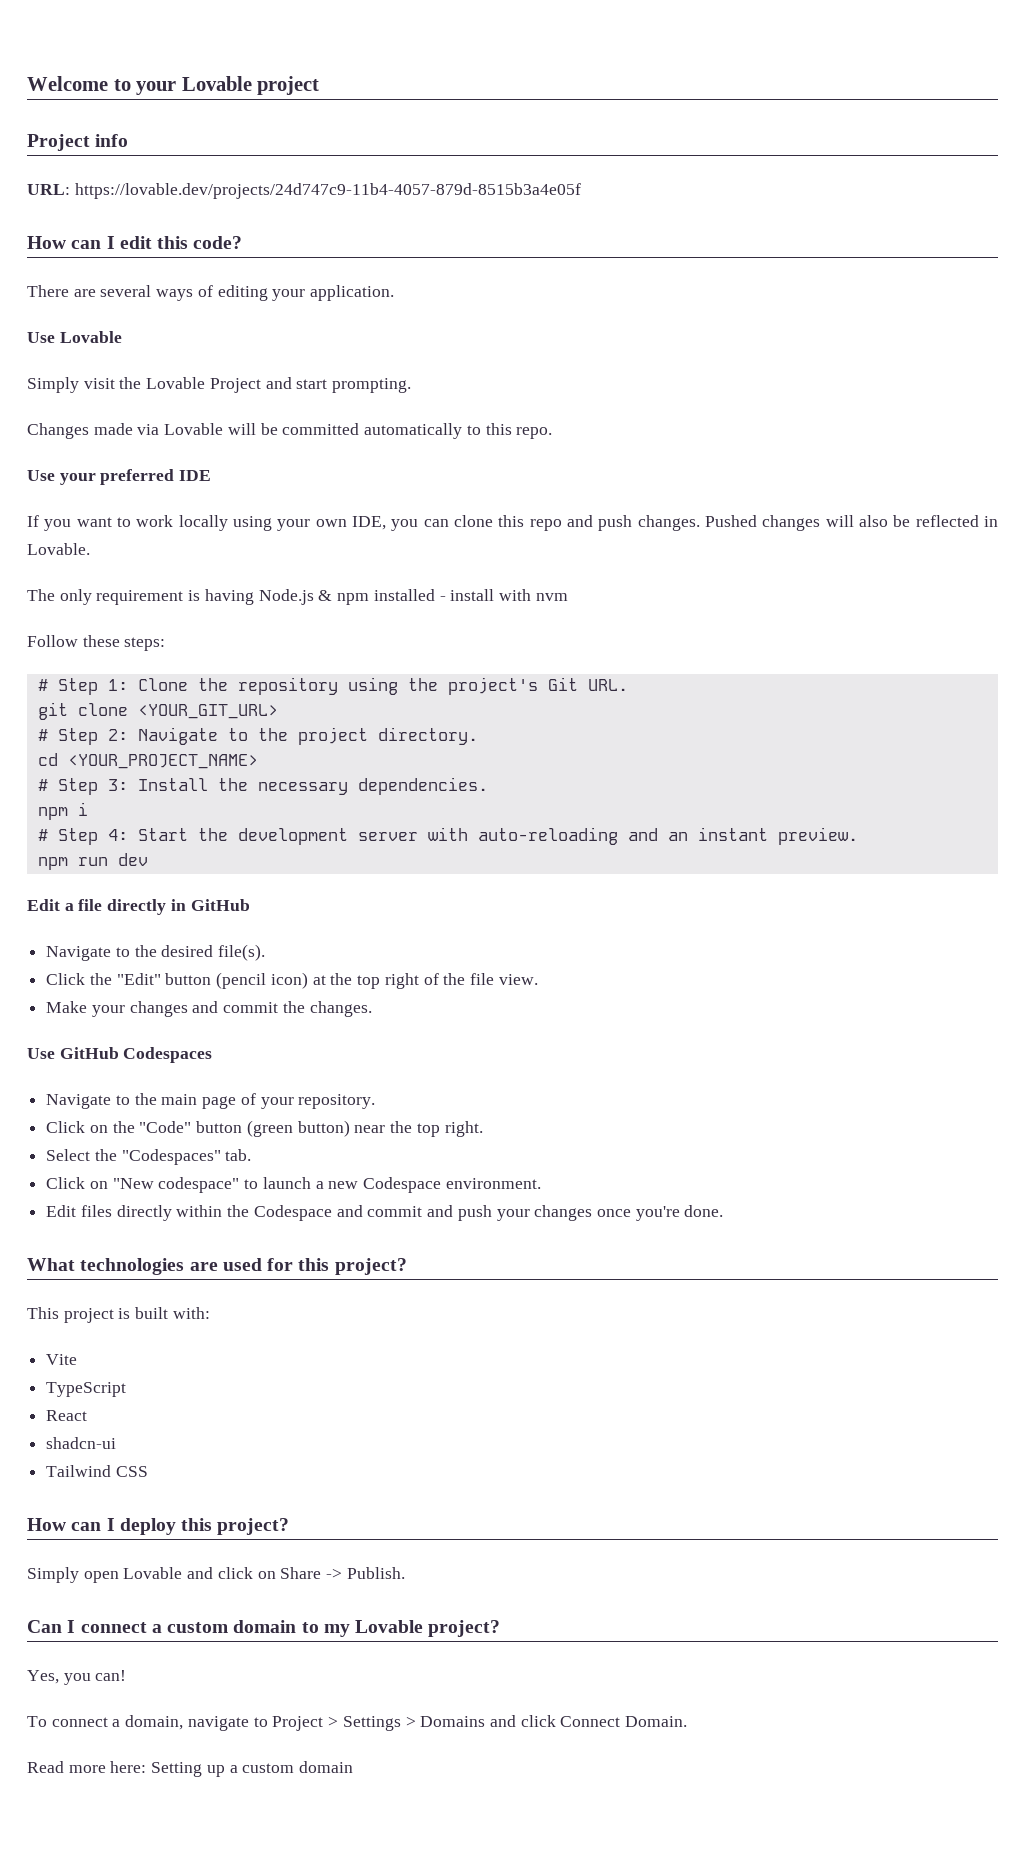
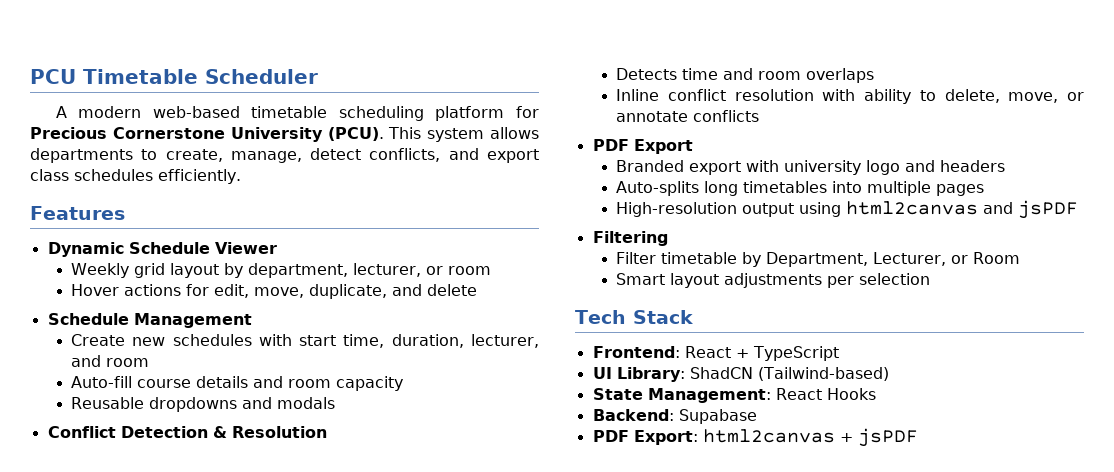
- Welcome to your Lovable project
- Project info
- URL: https://lovable.dev/projects/24d747c9-11b4-4057-879d-8515b3a4e05f
- How can I edit this code?
- There are several ways of editing your application.
- Use Lovable
- Simply visit the Lovable Project and start prompting.
- Changes made via Lovable will be committed automatically to this repo.
- Use your preferred IDE
- If you want to work locally using your own IDE, you can clone this repo and push changes. Pushed changes will also be reflected in Lovable.
- The only requirement is having Node.js & npm installed - install with nvm
- Follow these steps:
- # Step 1: Clone the repository using the project's Git URL.
- git clone <YOUR_GIT_URL>
- # Step 2: Navigate to the project directory.
- cd <YOUR_PROJECT_NAME>
- # Step 3: Install the necessary dependencies.
- npm i
- # Step 4: Start the development server with auto-reloading and an instant preview.
- npm run dev
- Edit a file directly in GitHub
- Navigate to the desired file(s).
- Click the "Edit" button (pencil icon) at the top right of the file view.
- Make your changes and commit the changes.
- Use GitHub Codespaces
- Navigate to the main page of your repository.
- Click on the "Code" button (green button) near the top right.
- Select the "Codespaces" tab.
- Click on "New codespace" to launch a new Codespace environment.
- Edit files directly within the Codespace and commit and push your changes once you're done.
- What technologies are used for this project?
- This project is built with:
- Vite
- TypeScript
- React
- shadcn-ui
- Tailwind CSS
- How can I deploy this project?
- Simply open Lovable and click on Share -> Publish.
- Can I connect a custom domain to my Lovable project?
- Yes, you can!
- To connect a domain, navigate to Project > Settings > Domains and click Connect Domain.
- Read more here: Setting up a custom domain
+ PCU Timetable Scheduler
+ A modern web-based timetable scheduling platform for Precious Cornerstone University (PCU). This system allows departments to create, manage, detect conflicts, and export class schedules efficiently.
+ Features
+ Dynamic Schedule Viewer
+ Weekly grid layout by department, lecturer, or room
+ Hover actions for edit, move, duplicate, and delete
+ Schedule Management
+ Create new schedules with start time, duration, lecturer, and room
+ Auto-fill course details and room capacity
+ Reusable dropdowns and modals
+ Conflict Detection & Resolution
+ Detects time and room overlaps
+ Inline conflict resolution with ability to delete, move, or annotate conflicts
+ PDF Export
+ Branded export with university logo and headers
+ Auto-splits long timetables into multiple pages
+ High-resolution output using html2canvas and jsPDF
+ Filtering
+ Filter timetable by Department, Lecturer, or Room
+ Smart layout adjustments per selection
+ Tech Stack
+ Frontend: React + TypeScript
+ UI Library: ShadCN (Tailwind-based)
+ State Management: React Hooks
+ Backend: Supabase
+ PDF Export: html2canvas + jsPDF

